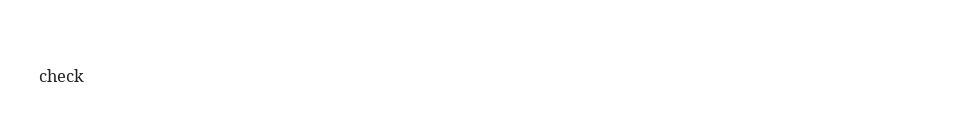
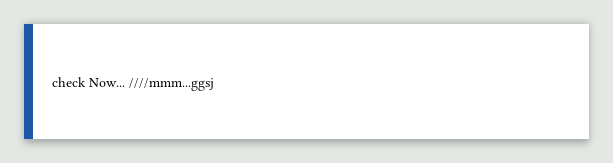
- check
+ check Now... ////mmm...ggsj

